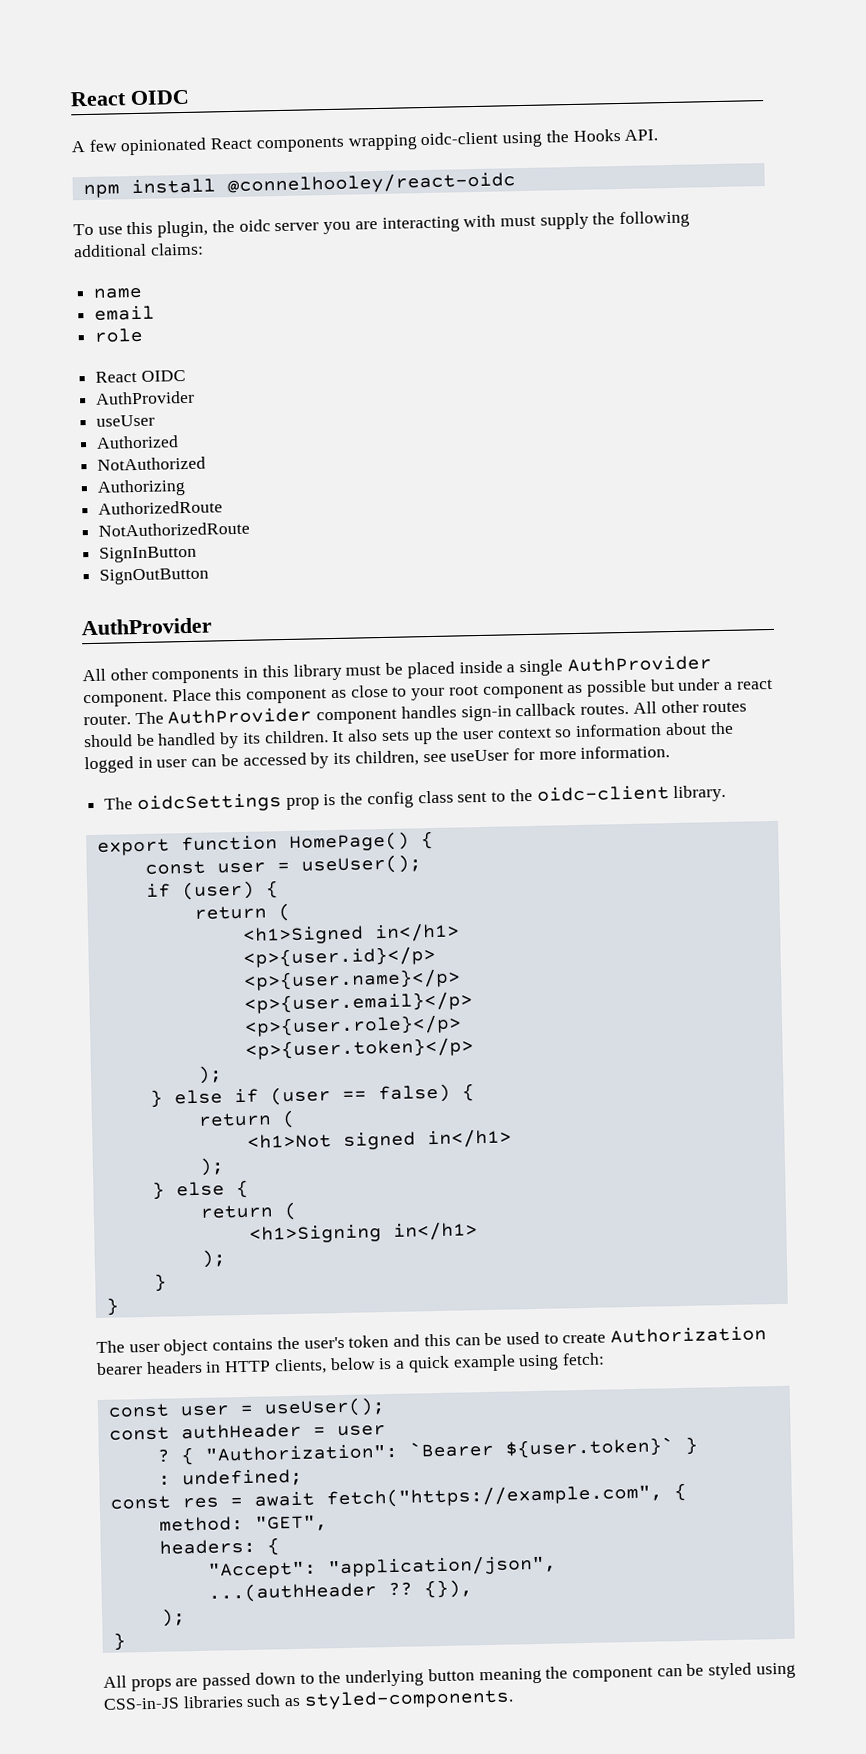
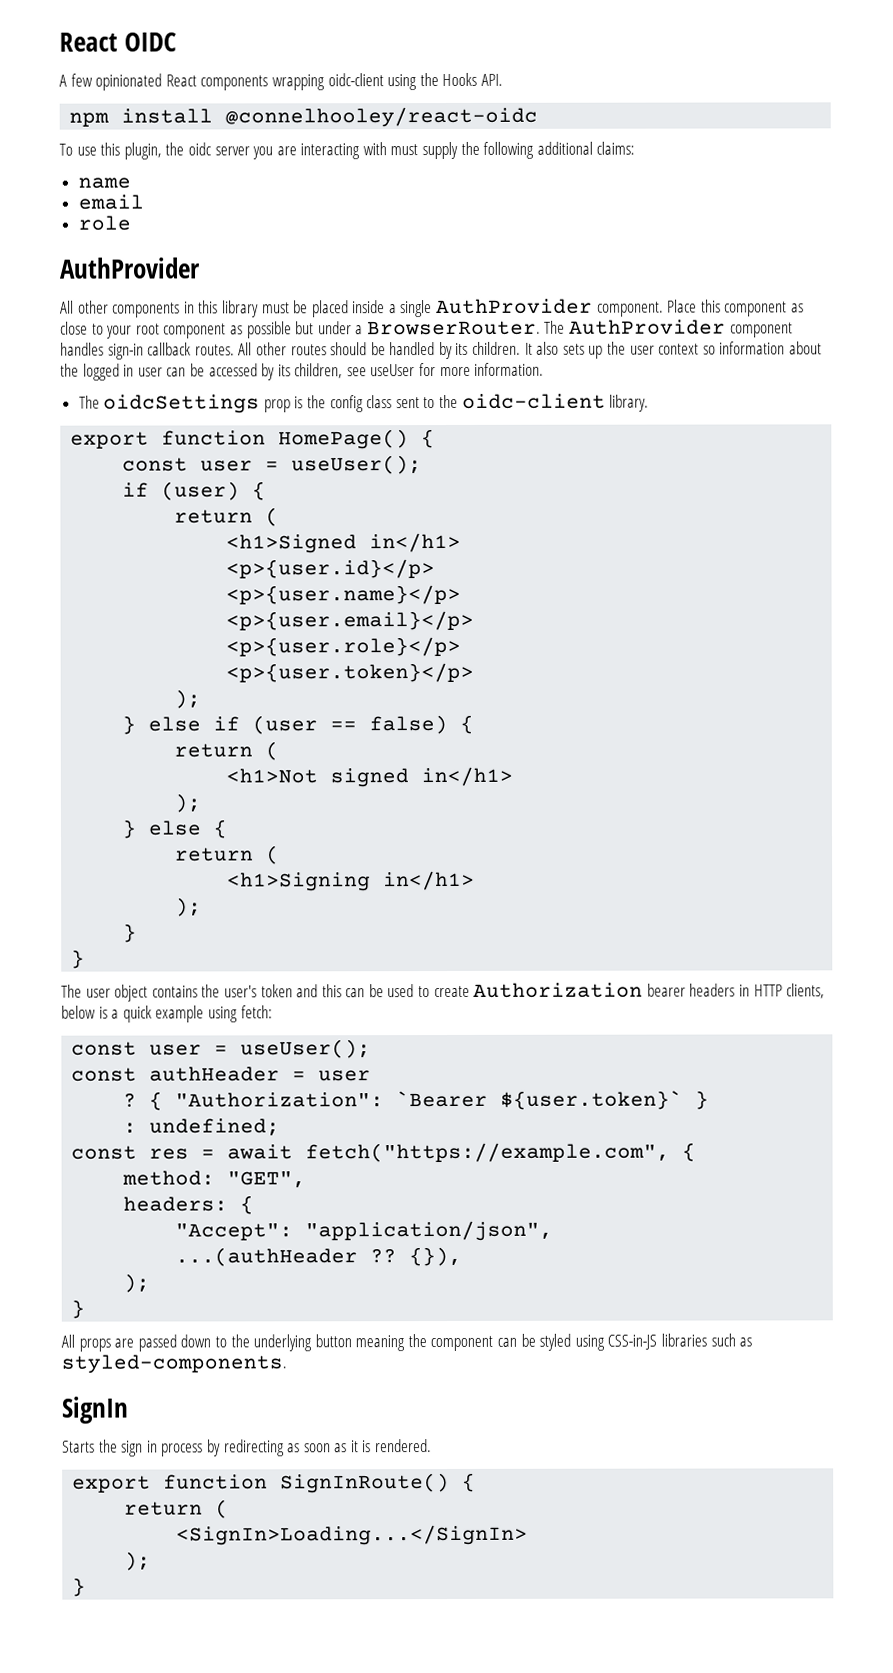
  role
- React OIDC
- AuthProvider
- useUser
- Authorized
- NotAuthorized
- Authorizing
- AuthorizedRoute
- NotAuthorizedRoute
- SignInButton
- SignOutButton
- Place this component as close to your root component as possible but under a react router.
+ Place this component as close to your root component as possible but under a BrowserRouter.
+ SignIn
+ Starts the sign in process by redirecting as soon as it is rendered.
+ export function SignInRoute() {
+ return (
+ <SignIn>Loading...</SignIn>
+ );
+ }

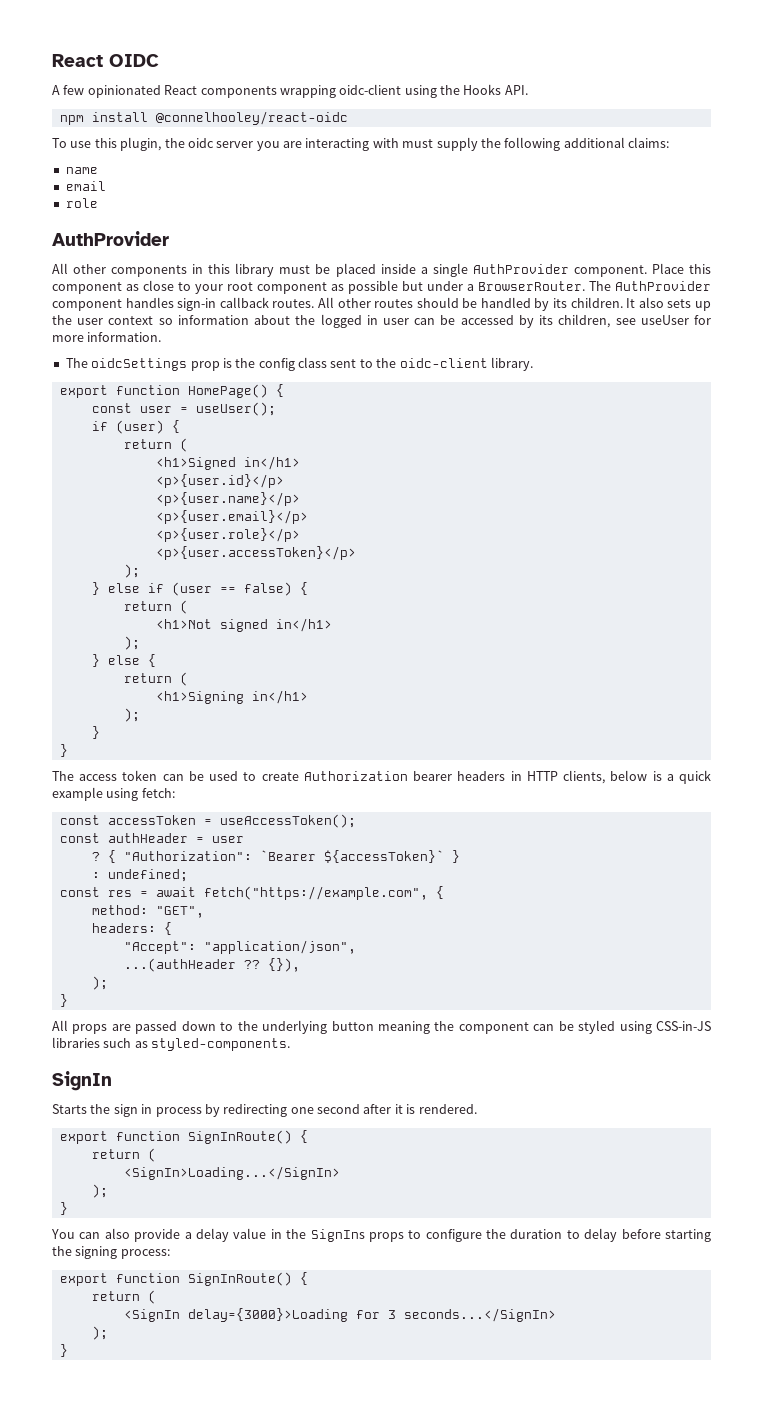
- <p>{user.token}</p>
+ <p>{user.accessToken}</p>
- The user object contains the user's token and this can be used to create Authorization bearer headers in HTTP clients, below is a quick example using fetch:
- const user = useUser();
+ The access token can be used to create Authorization bearer headers in HTTP clients, below is a quick example using fetch:
+ const accessToken = useAccessToken();
- { "Authorization": `Bearer ${user.token}` }
+ { "Authorization": `Bearer ${accessToken}` }
- Starts the sign in process by redirecting as soon as it is rendered.
+ Starts the sign in process by redirecting one second after it is rendered.
+ You can also provide a delay value in the SignIns props to configure the duration to delay before starting the signing process:
+ export function SignInRoute() {
+ return (
+ <SignIn delay={3000}>Loading for 3 seconds...</SignIn>
+ );
+ }

